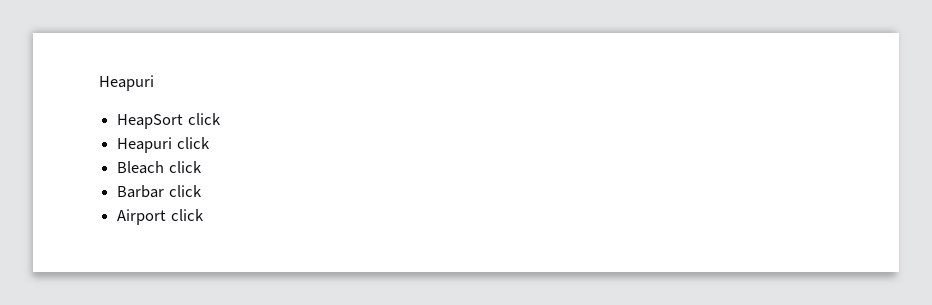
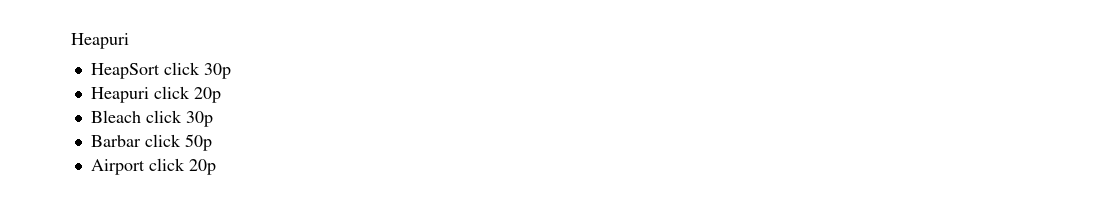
- HeapSort click
+ HeapSort click 30p
- Heapuri click
+ Heapuri click 20p
- Bleach click
+ Bleach click 30p
- Barbar click
+ Barbar click 50p
- Airport click
+ Airport click 20p

